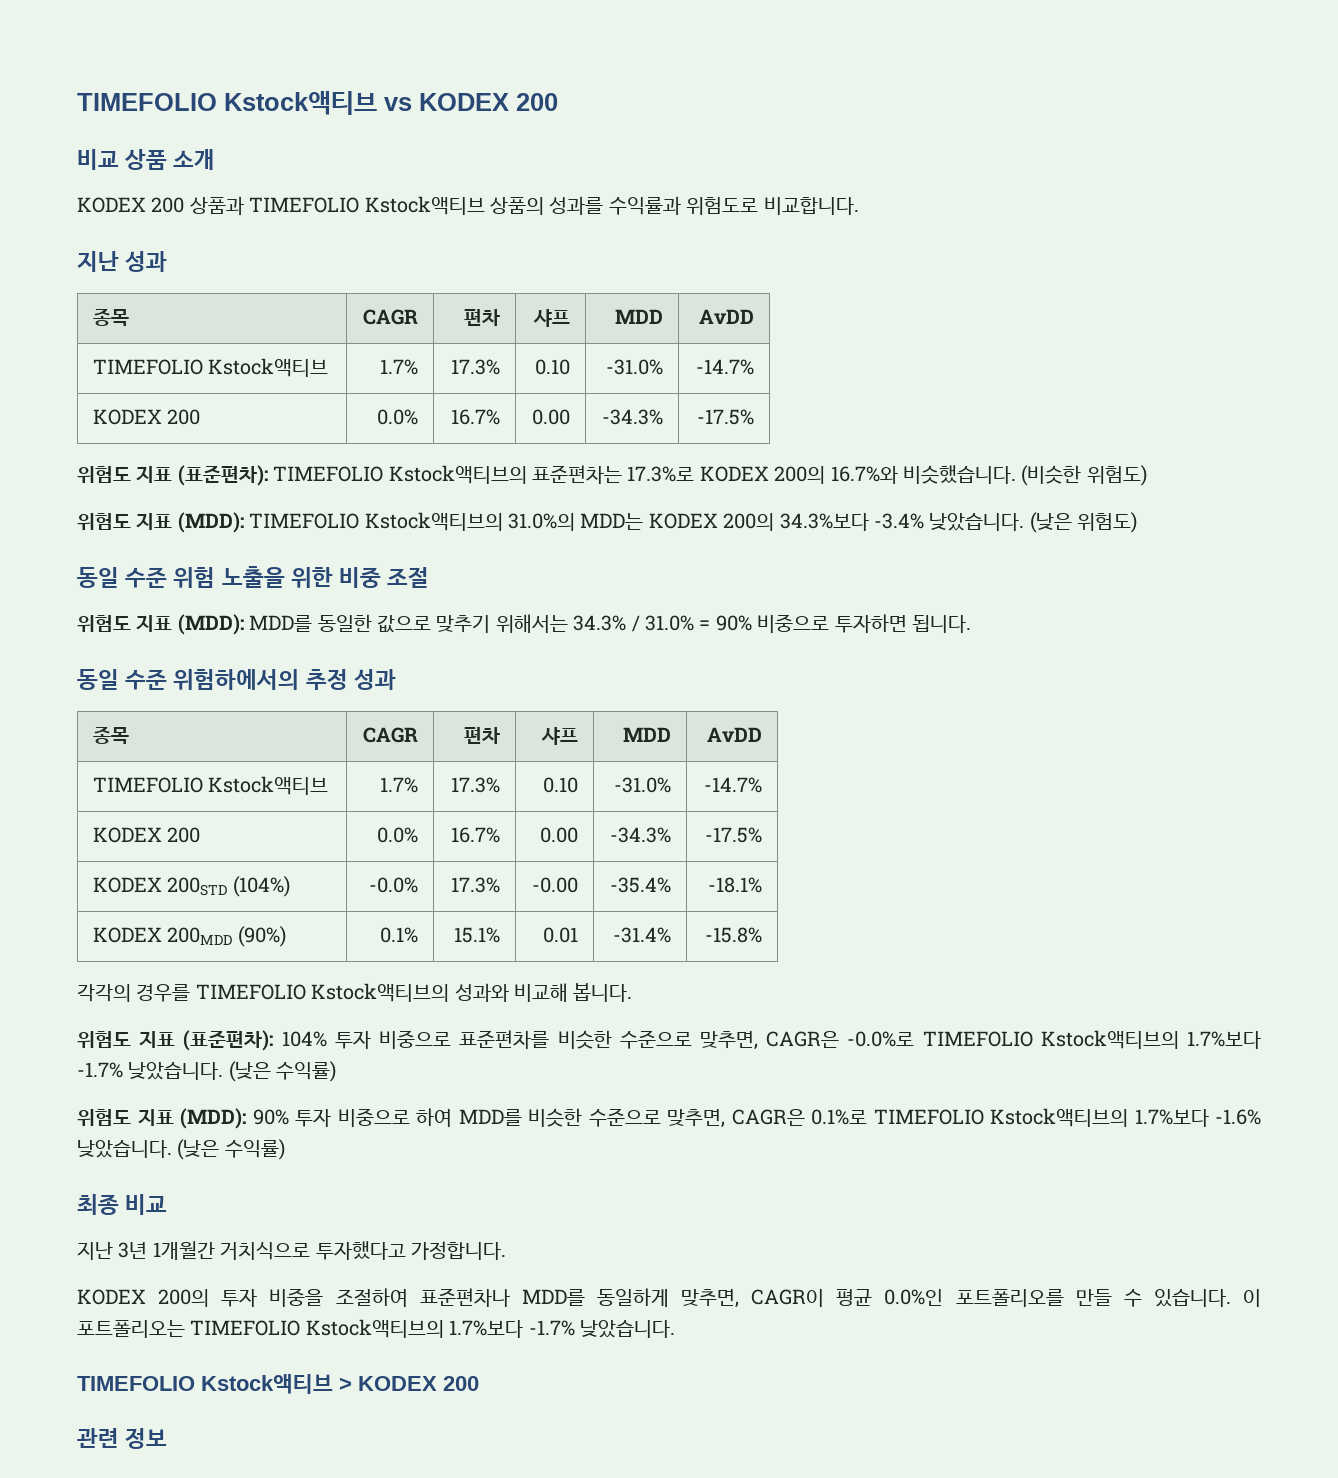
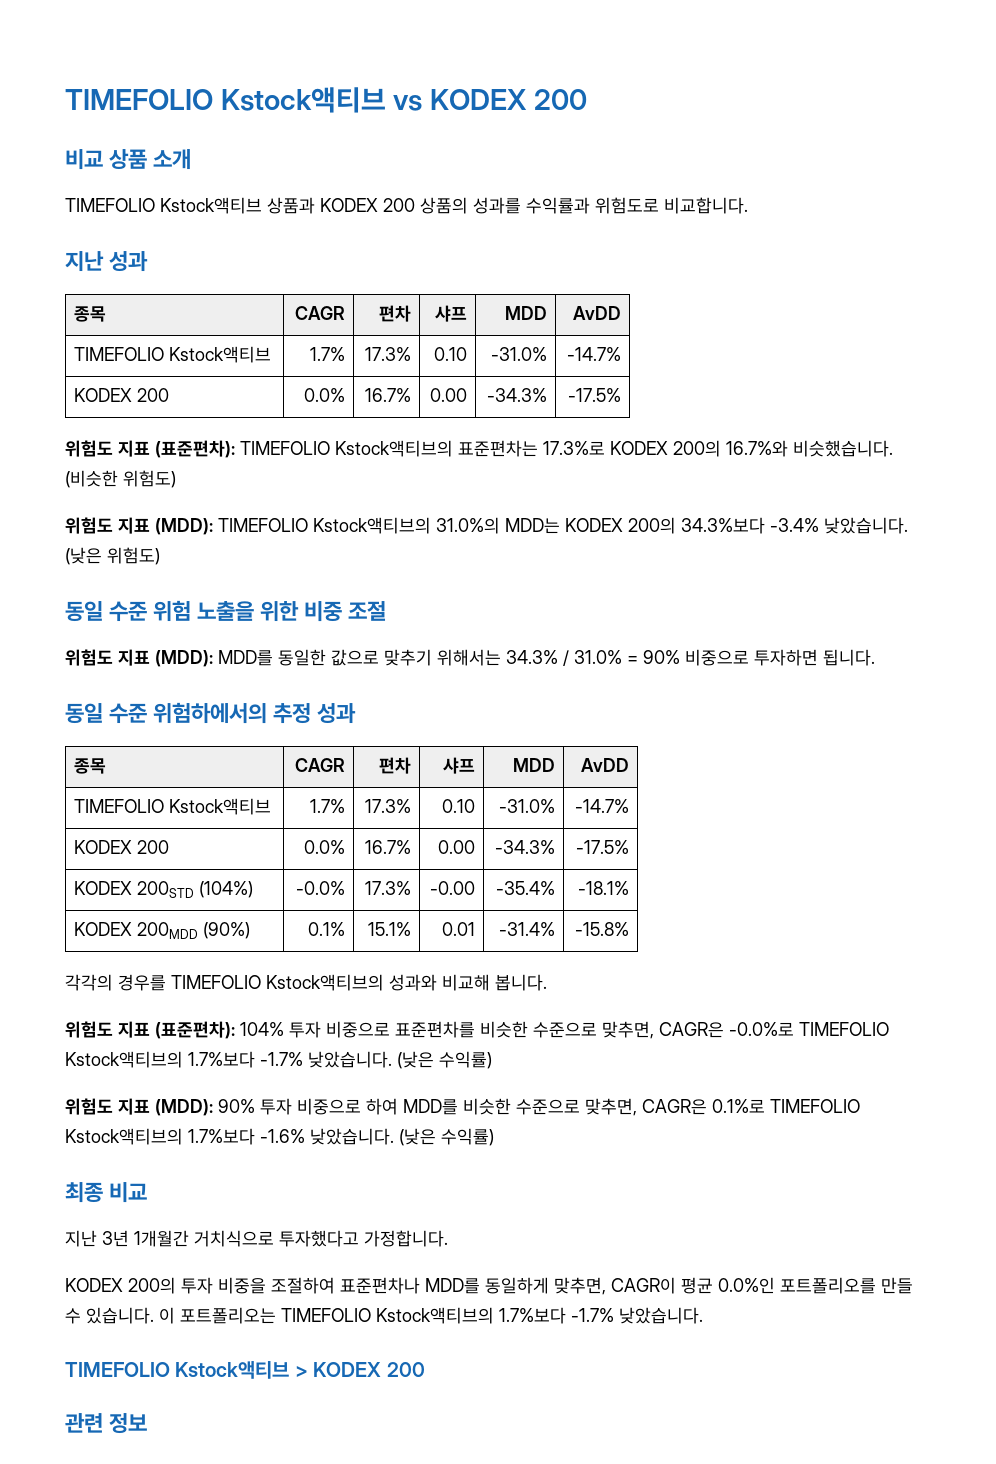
- KODEX 200 상품과 TIMEFOLIO Kstock액티브 상품의 성과를 수익률과 위험도로 비교합니다.
+ TIMEFOLIO Kstock액티브 상품과 KODEX 200 상품의 성과를 수익률과 위험도로 비교합니다.

